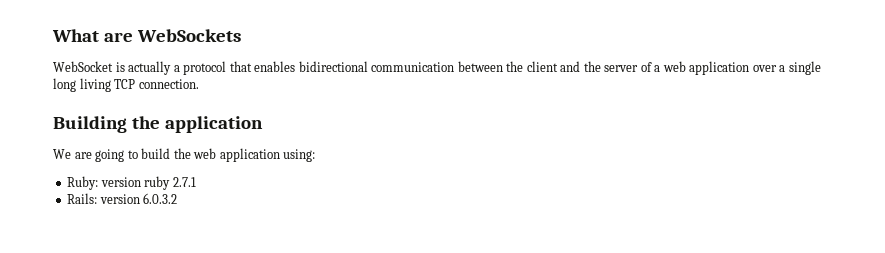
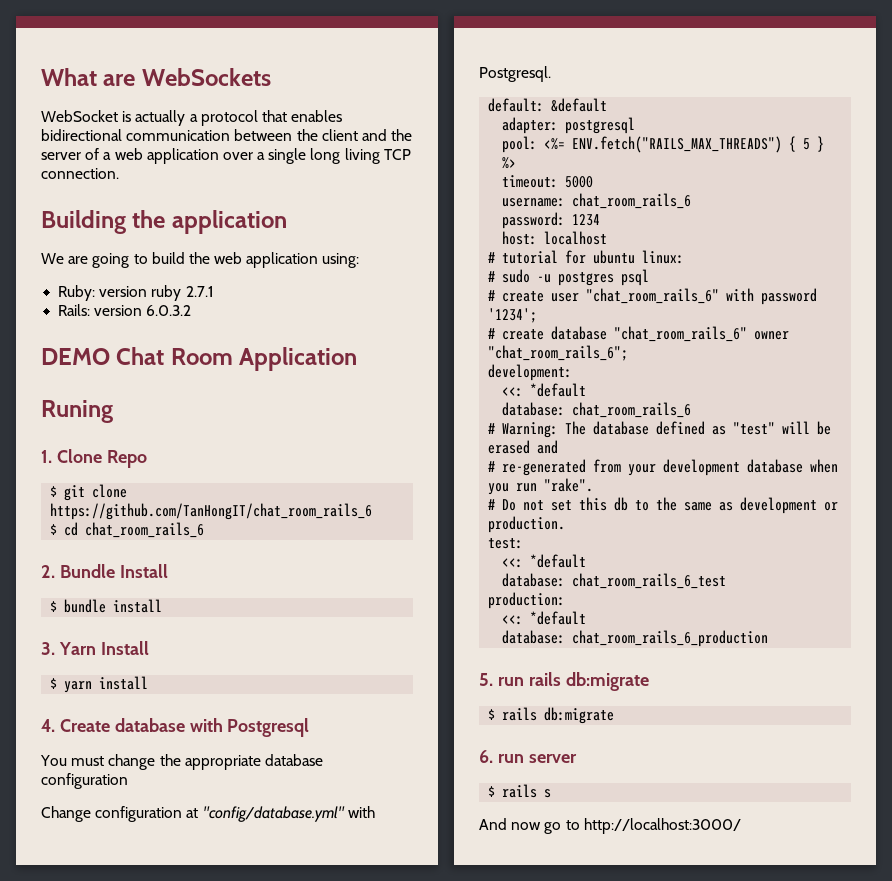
+ DEMO Chat Room Application
+ Runing
+ 1. Clone Repo
+ $ git clone https://github.com/TanHongIT/chat_room_rails_6
+ $ cd chat_room_rails_6
+ 2. Bundle Install
+ $ bundle install
+ 3. Yarn Install
+ $ yarn install
+ 4. Create database with Postgresql
+ You must change the appropriate database configuration
+ Change configuration at "config/database.yml" with Postgresql.
+ default: &default
+ adapter: postgresql
+ pool: <%= ENV.fetch("RAILS_MAX_THREADS") { 5 } %>
+ timeout: 5000
+ username: chat_room_rails_6
+ password: 1234
+ host: localhost
+ # tutorial for ubuntu linux:
+ # sudo -u postgres psql
+ # create user "chat_room_rails_6" with password '1234';
+ # create database "chat_room_rails_6" owner "chat_room_rails_6";
+ development:
+ <<: *default
+ database: chat_room_rails_6
+ # Warning: The database defined as "test" will be erased and
+ # re-generated from your development database when you run "rake".
+ # Do not set this db to the same as development or production.
+ test:
+ <<: *default
+ database: chat_room_rails_6_test
+ production:
+ <<: *default
+ database: chat_room_rails_6_production
+ 5. run rails db:migrate
+ $ rails db:migrate
+ 6. run server
+ $ rails s
+ And now go to http://localhost:3000/

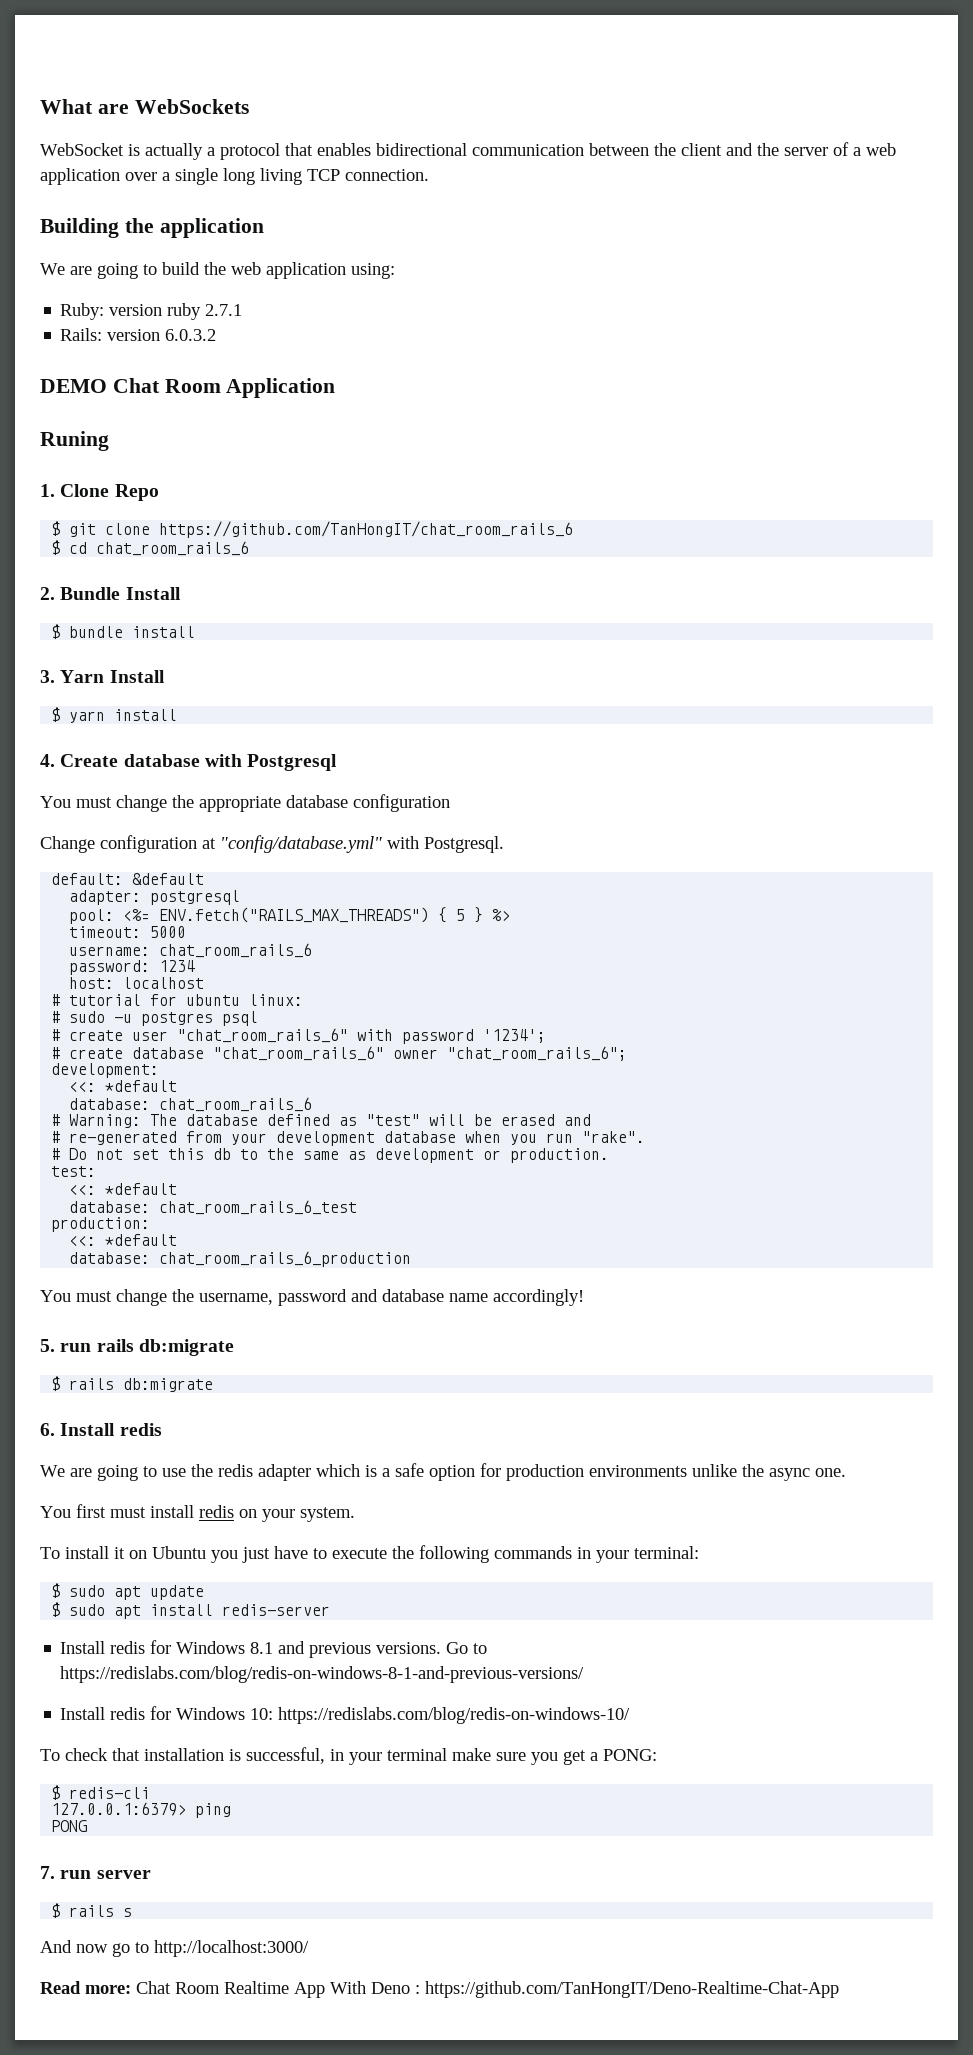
+ You must change the username, password and database name accordingly!
- 6. run server
+ 6. Install redis
+ We are going to use the redis adapter which is a safe option for production environments unlike the async one.
+ You first must install redis on your system.
+ To install it on Ubuntu you just have to execute the following commands in your terminal:
+ $ sudo apt update
+ $ sudo apt install redis-server
+ Install redis for Windows 8.1 and previous versions. Go to https://redislabs.com/blog/redis-on-windows-8-1-and-previous-versions/
+ Install redis for Windows 10: https://redislabs.com/blog/redis-on-windows-10/
+ To check that installation is successful, in your terminal make sure you get a PONG:
+ $ redis-cli
+ 127.0.0.1:6379> ping
+ PONG
+ 7. run server
+ Read more: Chat Room Realtime App With Deno : https://github.com/TanHongIT/Deno-Realtime-Chat-App

